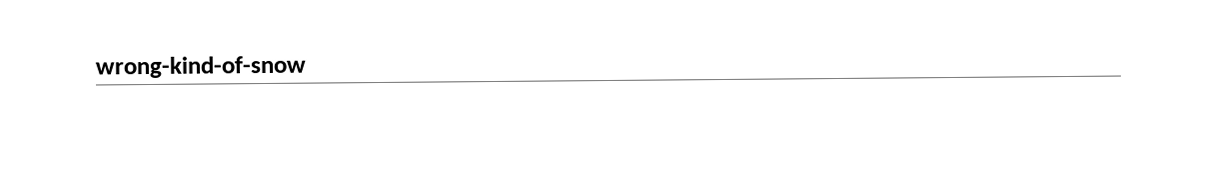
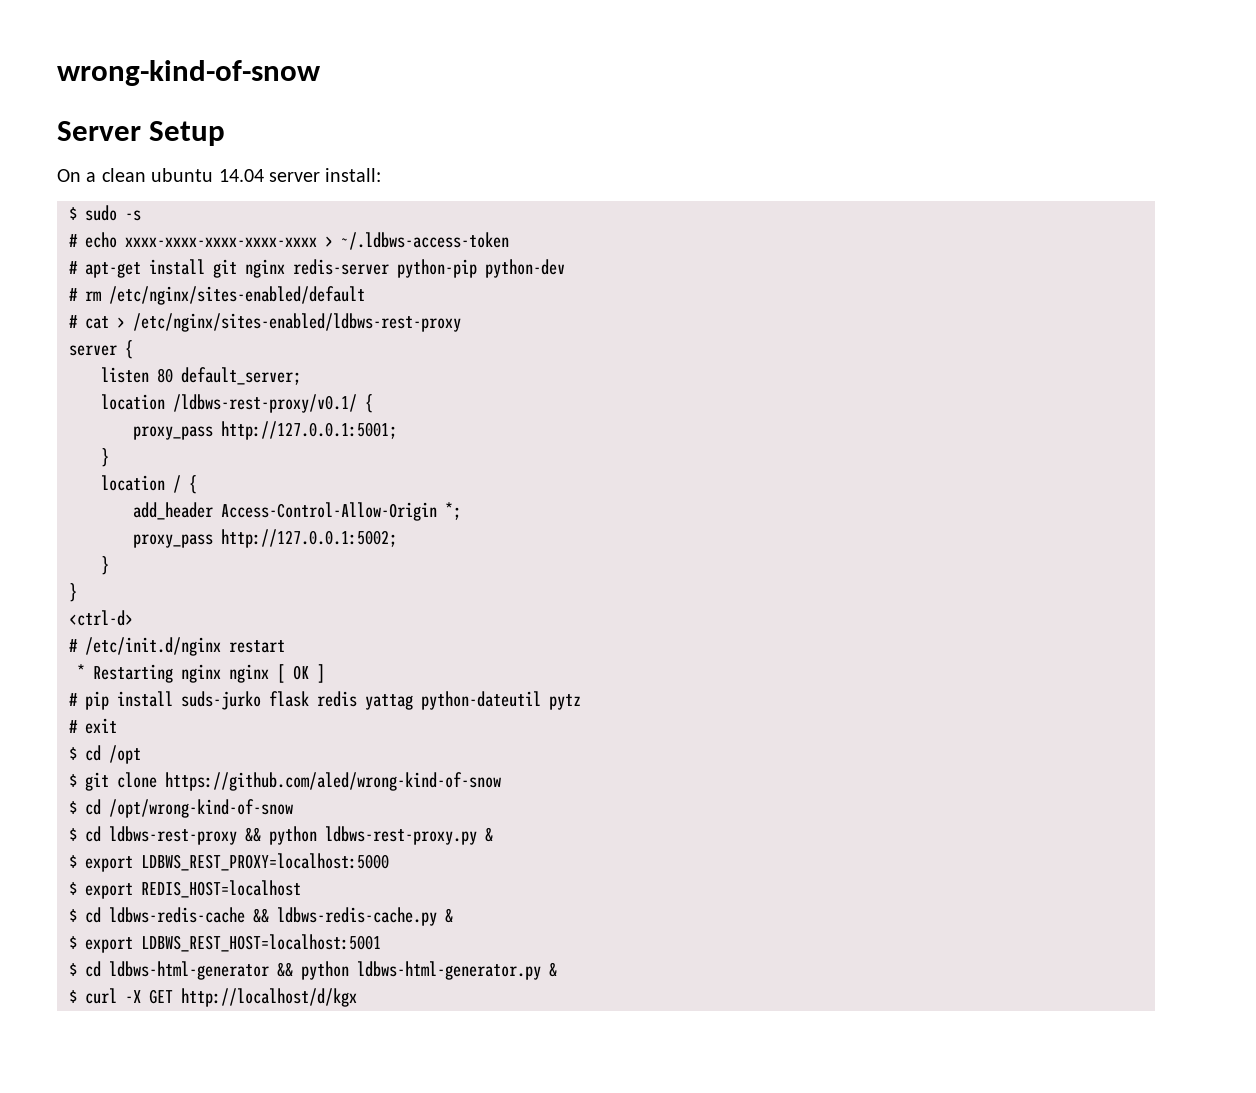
+ Server Setup
+ On a clean ubuntu 14.04 server install:
+ $ sudo -s
+ # echo xxxx-xxxx-xxxx-xxxx-xxxx > ~/.ldbws-access-token
+ # apt-get install git nginx redis-server python-pip python-dev
+ # rm /etc/nginx/sites-enabled/default
+ # cat > /etc/nginx/sites-enabled/ldbws-rest-proxy
+ server {
+ listen 80 default_server;
+ location /ldbws-rest-proxy/v0.1/ {
+ proxy_pass http://127.0.0.1:5001;
+ }
+ location / {
+ add_header Access-Control-Allow-Origin *;
+ proxy_pass http://127.0.0.1:5002;
+ }
+ }
+ <ctrl-d>
+ # /etc/init.d/nginx restart
+ * Restarting nginx nginx [ OK ]
+ # pip install suds-jurko flask redis yattag python-dateutil pytz
+ # exit
+ $ cd /opt
+ $ git clone https://github.com/aled/wrong-kind-of-snow
+ $ cd /opt/wrong-kind-of-snow
+ $ cd ldbws-rest-proxy && python ldbws-rest-proxy.py &
+ $ export LDBWS_REST_PROXY=localhost:5000
+ $ export REDIS_HOST=localhost
+ $ cd ldbws-redis-cache && ldbws-redis-cache.py &
+ $ export LDBWS_REST_HOST=localhost:5001
+ $ cd ldbws-html-generator && python ldbws-html-generator.py &
+ $ curl -X GET http://localhost/d/kgx

